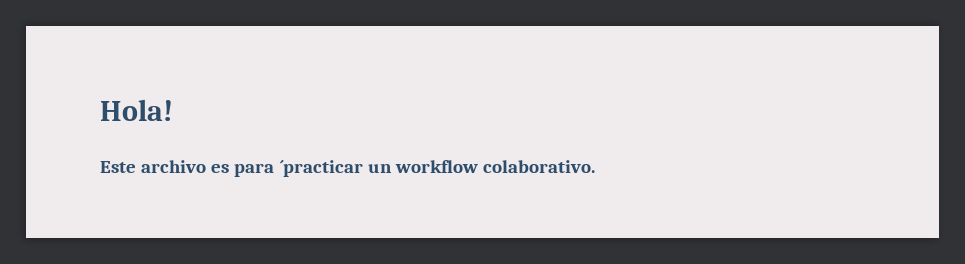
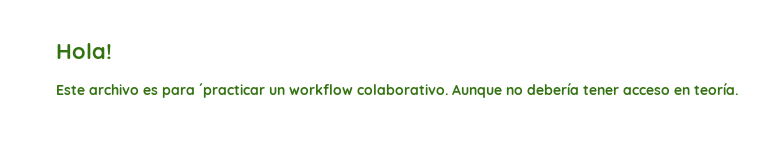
+ Aunque no debería tener acceso en teoría.

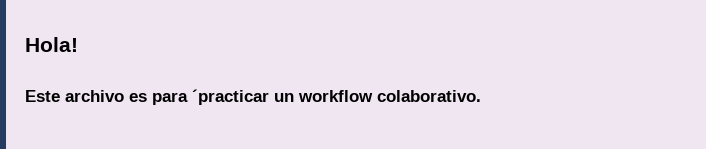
- Aunque no debería tener acceso en teoría.

